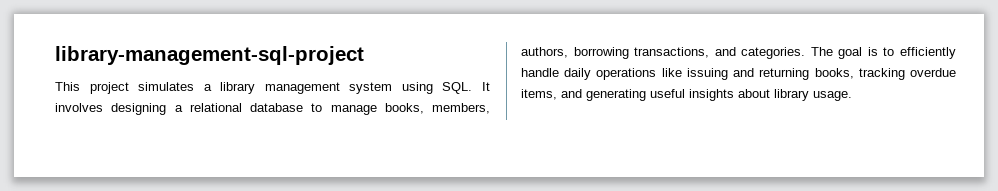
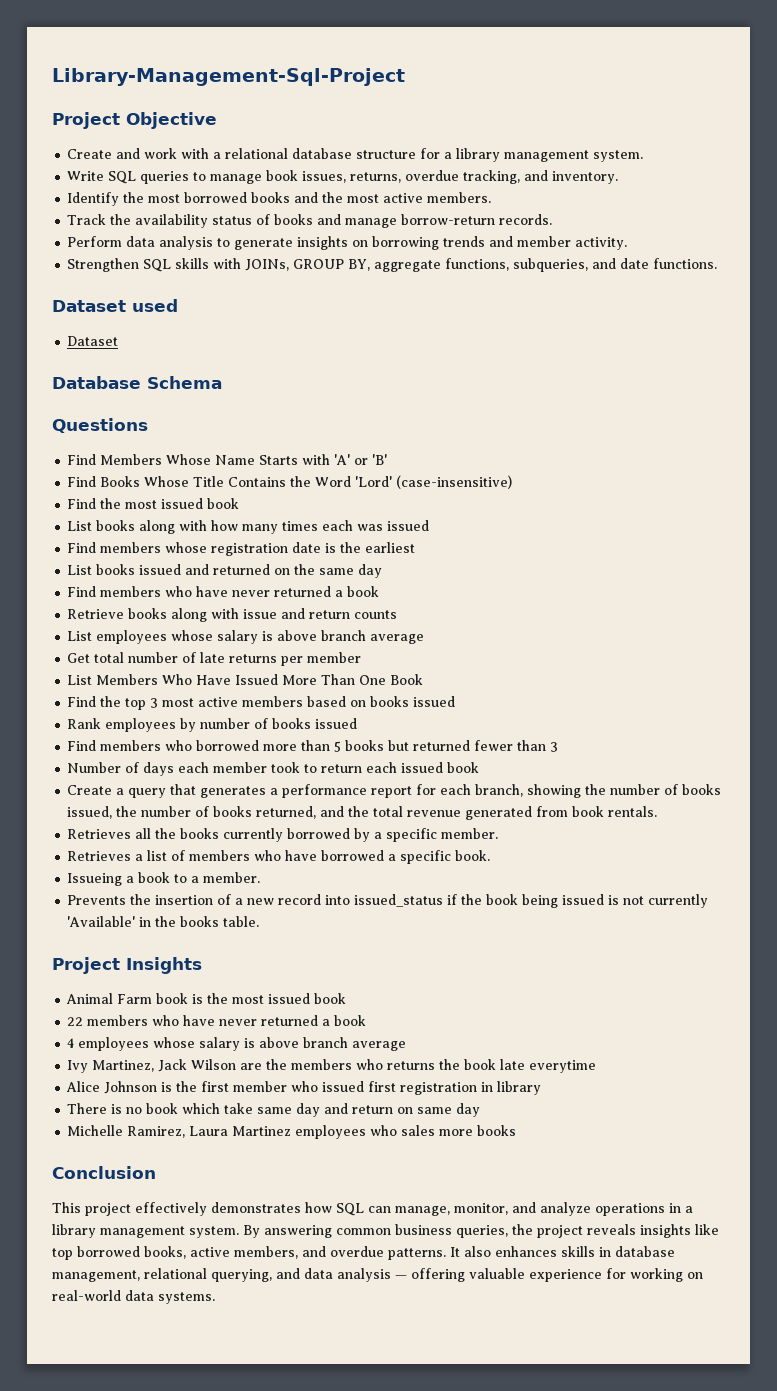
- library-management-sql-project
- This project simulates a library management system using SQL. It involves designing a relational database to manage books, members, authors, borrowing transactions, and categories. The goal is to efficiently handle daily operations like issuing and returning books, tracking overdue items, and generating useful insights about library usage.
+ Library-Management-Sql-Project
+ Project Objective
+ Create and work with a relational database structure for a library management system.
+ Write SQL queries to manage book issues, returns, overdue tracking, and inventory.
+ Identify the most borrowed books and the most active members.
+ Track the availability status of books and manage borrow-return records.
+ Perform data analysis to generate insights on borrowing trends and member activity.
+ Strengthen SQL skills with JOINs, GROUP BY, aggregate functions, subqueries, and date functions.
+ Dataset used
+ Dataset
+ Database Schema
+ Questions
+ Find Members Whose Name Starts with 'A' or 'B'
+ Find Books Whose Title Contains the Word 'Lord' (case-insensitive)
+ Find the most issued book
+ List books along with how many times each was issued
+ Find members whose registration date is the earliest
+ List books issued and returned on the same day
+ Find members who have never returned a book
+ Retrieve books along with issue and return counts
+ List employees whose salary is above branch average
+ Get total number of late returns per member
+ List Members Who Have Issued More Than One Book
+ Find the top 3 most active members based on books issued
+ Rank employees by number of books issued
+ Find members who borrowed more than 5 books but returned fewer than 3
+ Number of days each member took to return each issued book
+ Create a query that generates a performance report for each branch, showing the number of books issued, the number of books returned, and the total revenue generated from book rentals.
+ Retrieves all the books currently borrowed by a specific member.
+ Retrieves a list of members who have borrowed a specific book.
+ Issueing a book to a member.
+ Prevents the insertion of a new record into issued_status if the book being issued is not currently 'Available' in the books table.
+ Project Insights
+ Animal Farm book is the most issued book
+ 22 members who have never returned a book
+ 4 employees whose salary is above branch average
+ Ivy Martinez, Jack Wilson are the members who returns the book late everytime
+ Alice Johnson is the first member who issued first registration in library
+ There is no book which take same day and return on same day
+ Michelle Ramirez, Laura Martinez employees who sales more books
+ Conclusion
+ This project effectively demonstrates how SQL can manage, monitor, and analyze operations in a library management system. By answering common business queries, the project reveals insights like top borrowed books, active members, and overdue patterns. It also enhances skills in database management, relational querying, and data analysis — offering valuable experience for working on real-world data systems.

